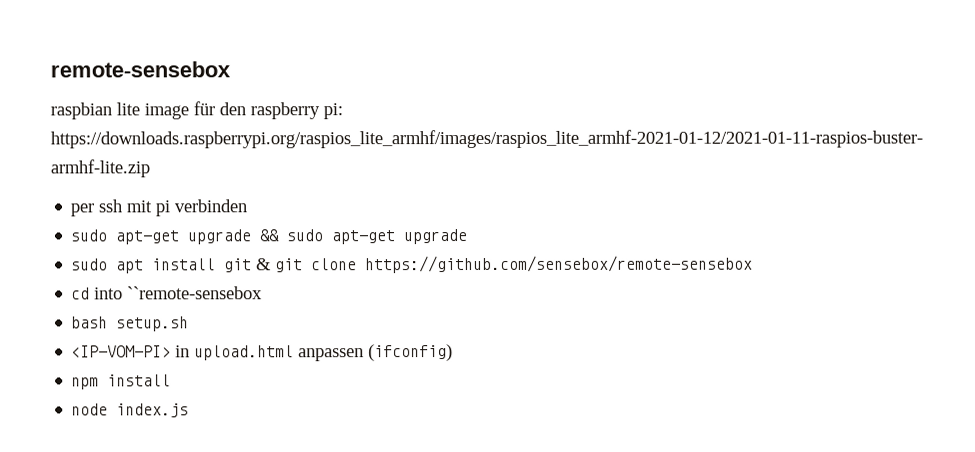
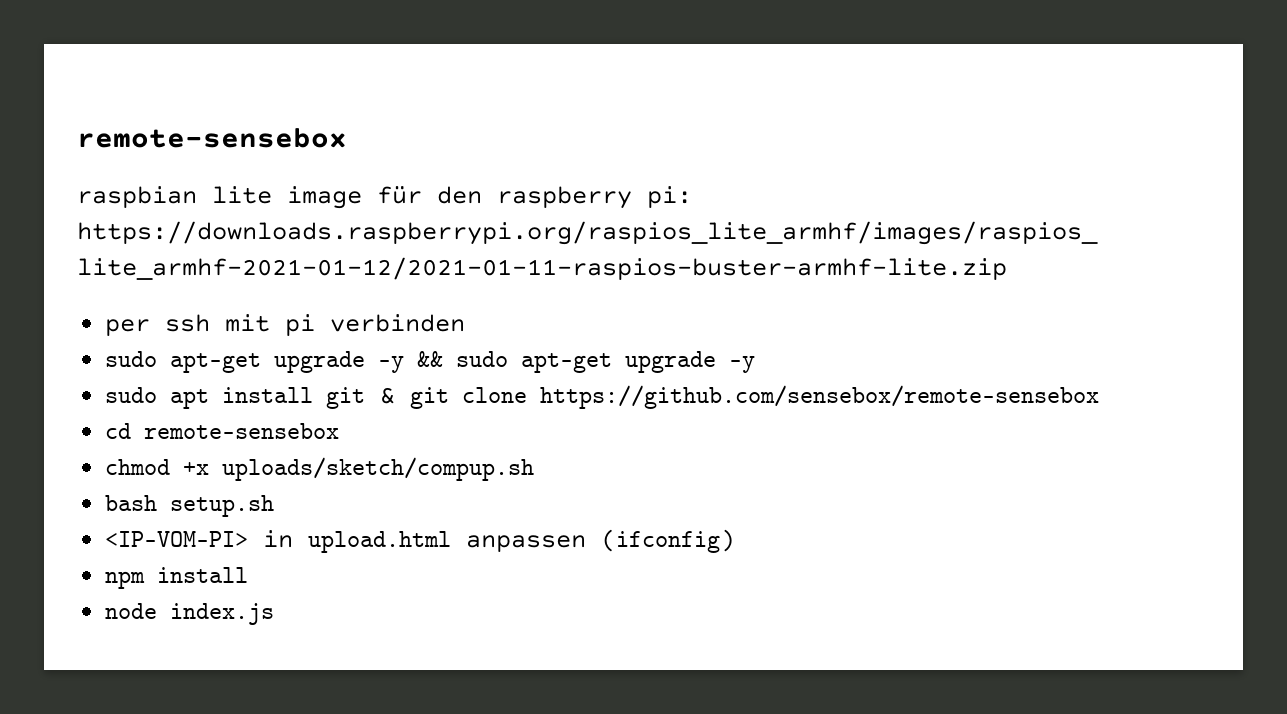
- sudo apt-get upgrade && sudo apt-get upgrade
+ sudo apt-get upgrade -y && sudo apt-get upgrade -y
- cd into ``remote-sensebox
+ cd remote-sensebox
+ chmod +x uploads/sketch/compup.sh

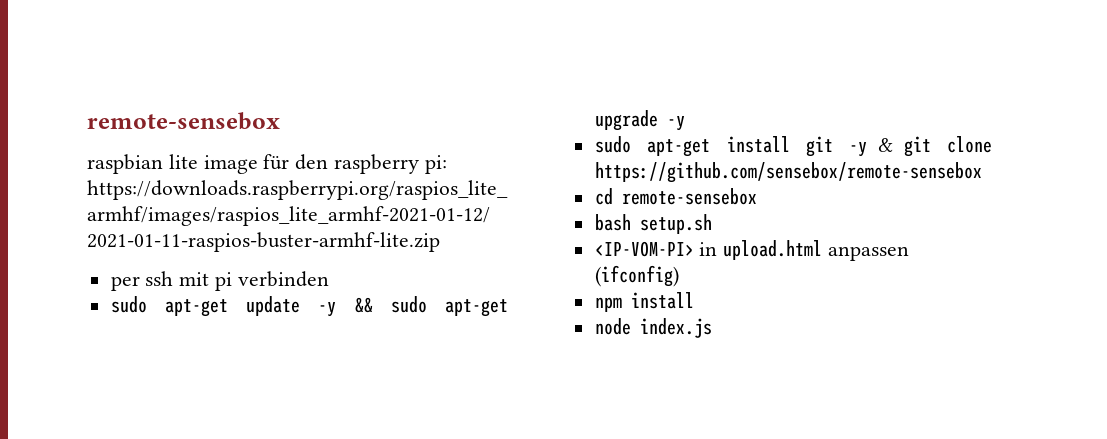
- sudo apt-get upgrade -y && sudo apt-get upgrade -y
+ sudo apt-get update -y && sudo apt-get upgrade -y
- sudo apt install git & git clone https://github.com/sensebox/remote-sensebox
+ sudo apt-get install git -y & git clone https://github.com/sensebox/remote-sensebox
- chmod +x uploads/sketch/compup.sh

